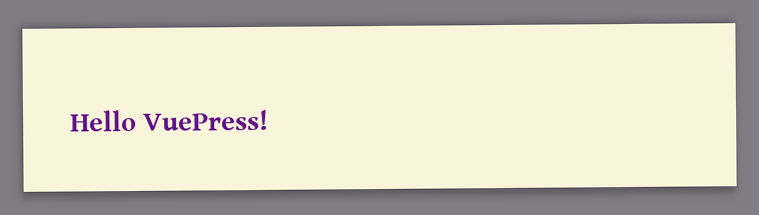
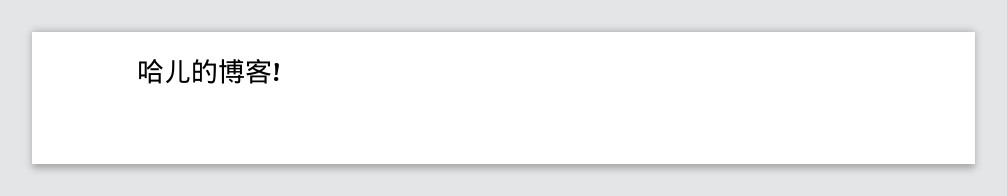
- Hello VuePress!
+ 哈儿的博客!

